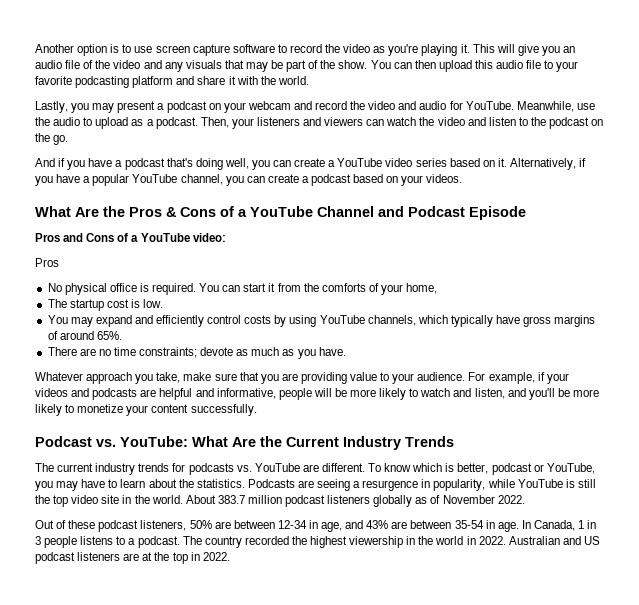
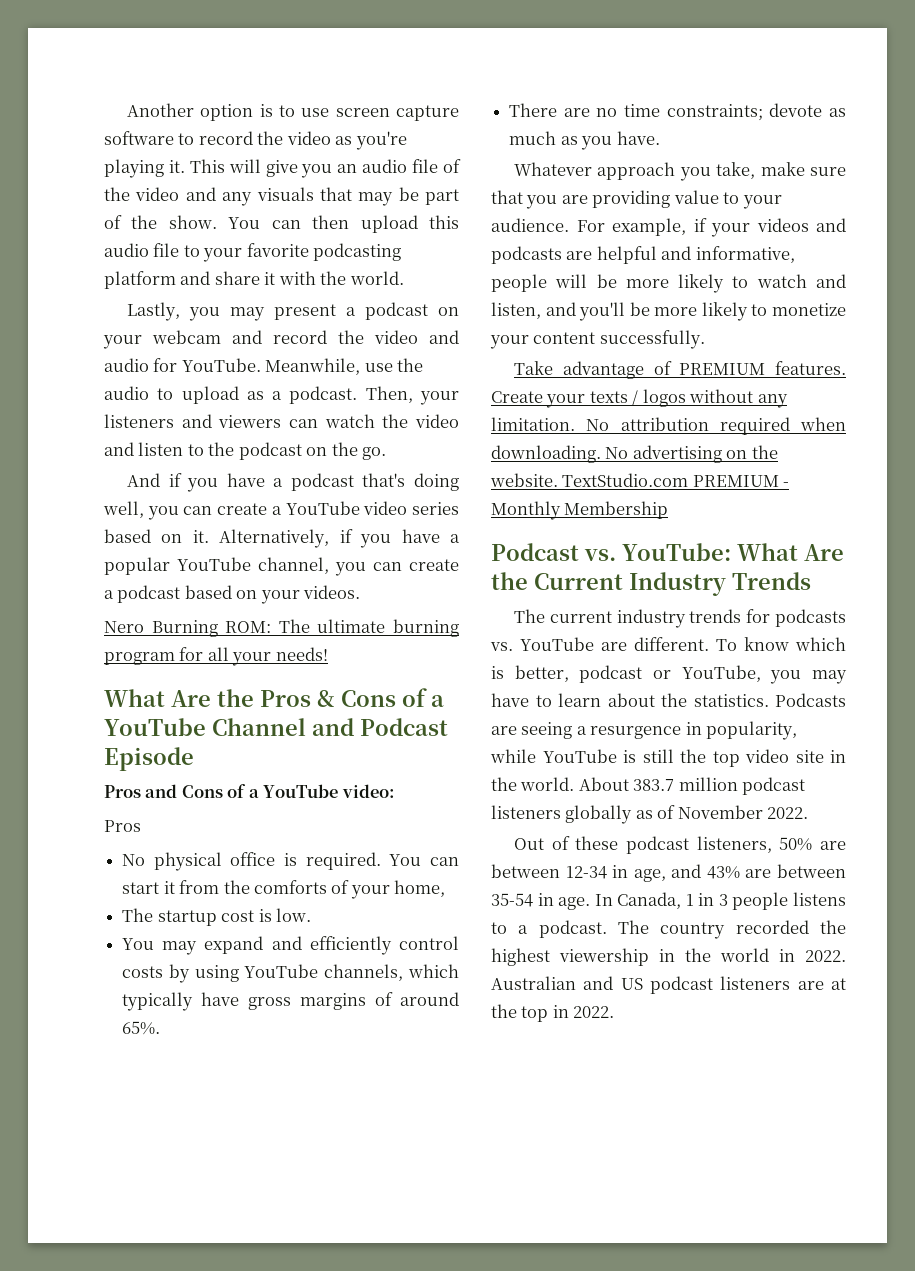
+ Nero Burning ROM: The ultimate burning program for all your needs!
+ Take advantage of PREMIUM features. Create your texts / logos without any limitation. No attribution required when downloading. No advertising on the website. TextStudio.com PREMIUM - Monthly Membership

